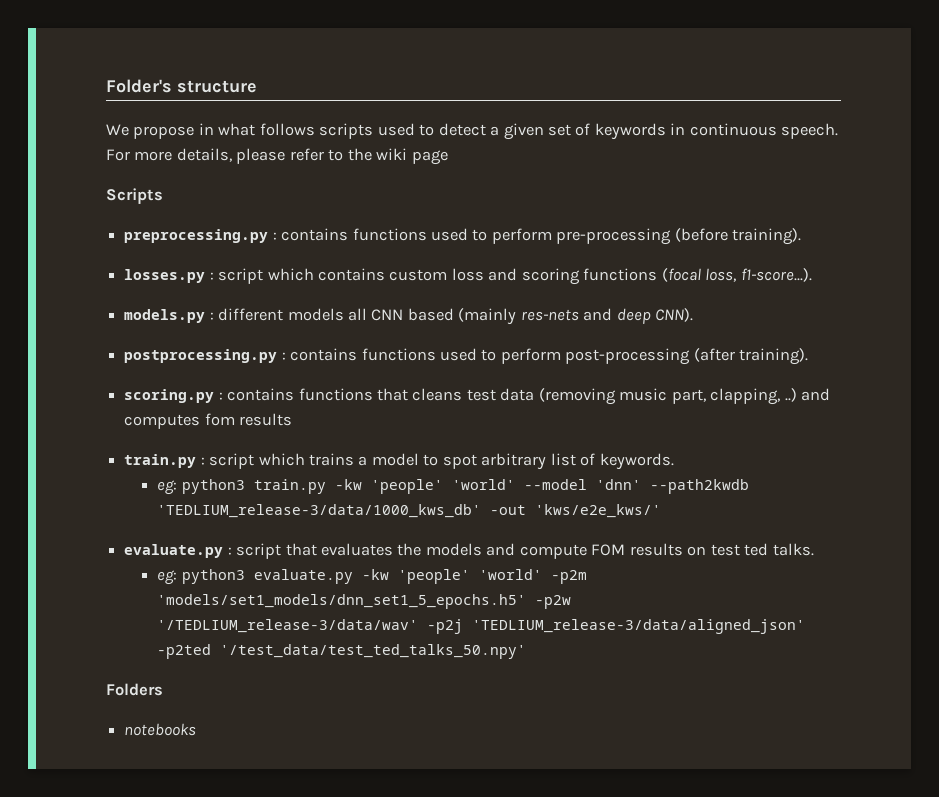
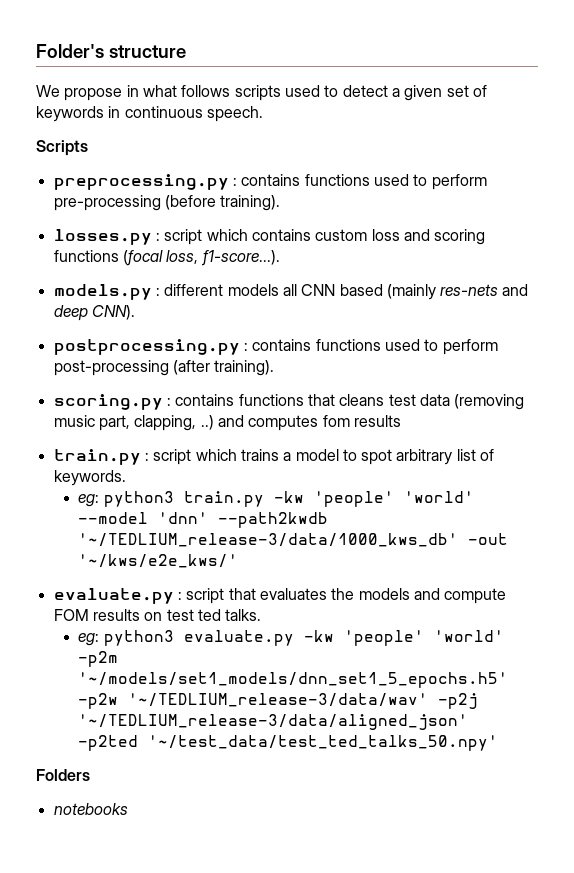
- For more details, please refer to the wiki page
- eg: python3 train.py -kw 'people' 'world' --model 'dnn' --path2kwdb 'TEDLIUM_release-3/data/1000_kws_db' -out 'kws/e2e_kws/'
+ eg: python3 train.py -kw 'people' 'world' --model 'dnn' --path2kwdb '~/TEDLIUM_release-3/data/1000_kws_db' -out '~/kws/e2e_kws/'
- eg: python3 evaluate.py -kw 'people' 'world' -p2m 'models/set1_models/dnn_set1_5_epochs.h5' -p2w '/TEDLIUM_release-3/data/wav' -p2j 'TEDLIUM_release-3/data/aligned_json' -p2ted '/test_data/test_ted_talks_50.npy'
+ eg: python3 evaluate.py -kw 'people' 'world' -p2m '~/models/set1_models/dnn_set1_5_epochs.h5' -p2w '~/TEDLIUM_release-3/data/wav' -p2j '~/TEDLIUM_release-3/data/aligned_json' -p2ted '~/test_data/test_ted_talks_50.npy'

